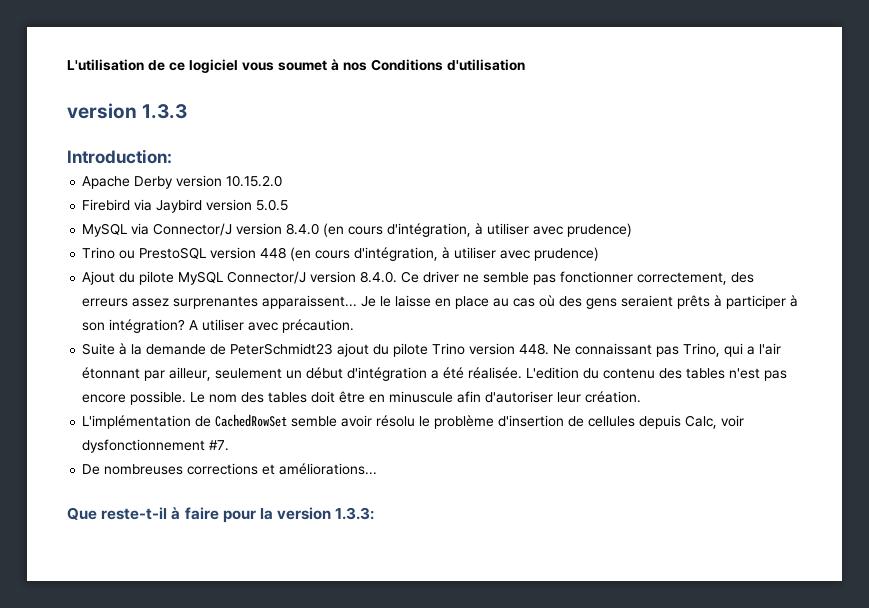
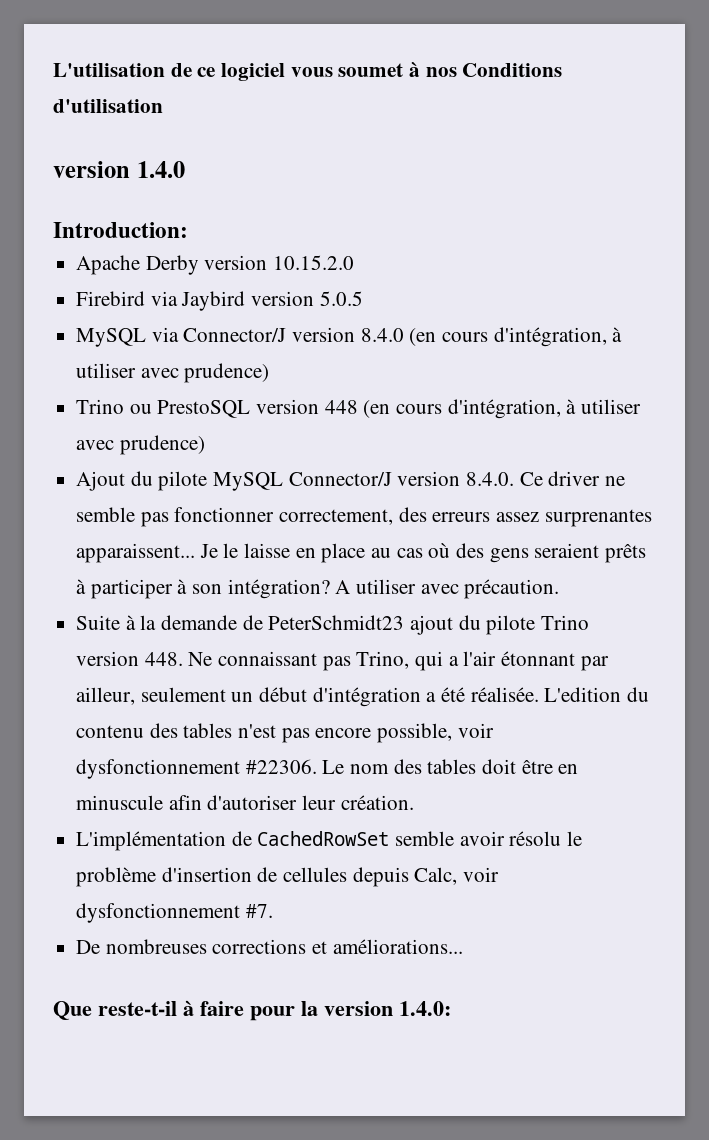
- version 1.3.3
+ version 1.4.0
- L'edition du contenu des tables n'est pas encore possible.
+ L'edition du contenu des tables n'est pas encore possible, voir dysfonctionnement #22306.
- Que reste-t-il à faire pour la version 1.3.3:
+ Que reste-t-il à faire pour la version 1.4.0:

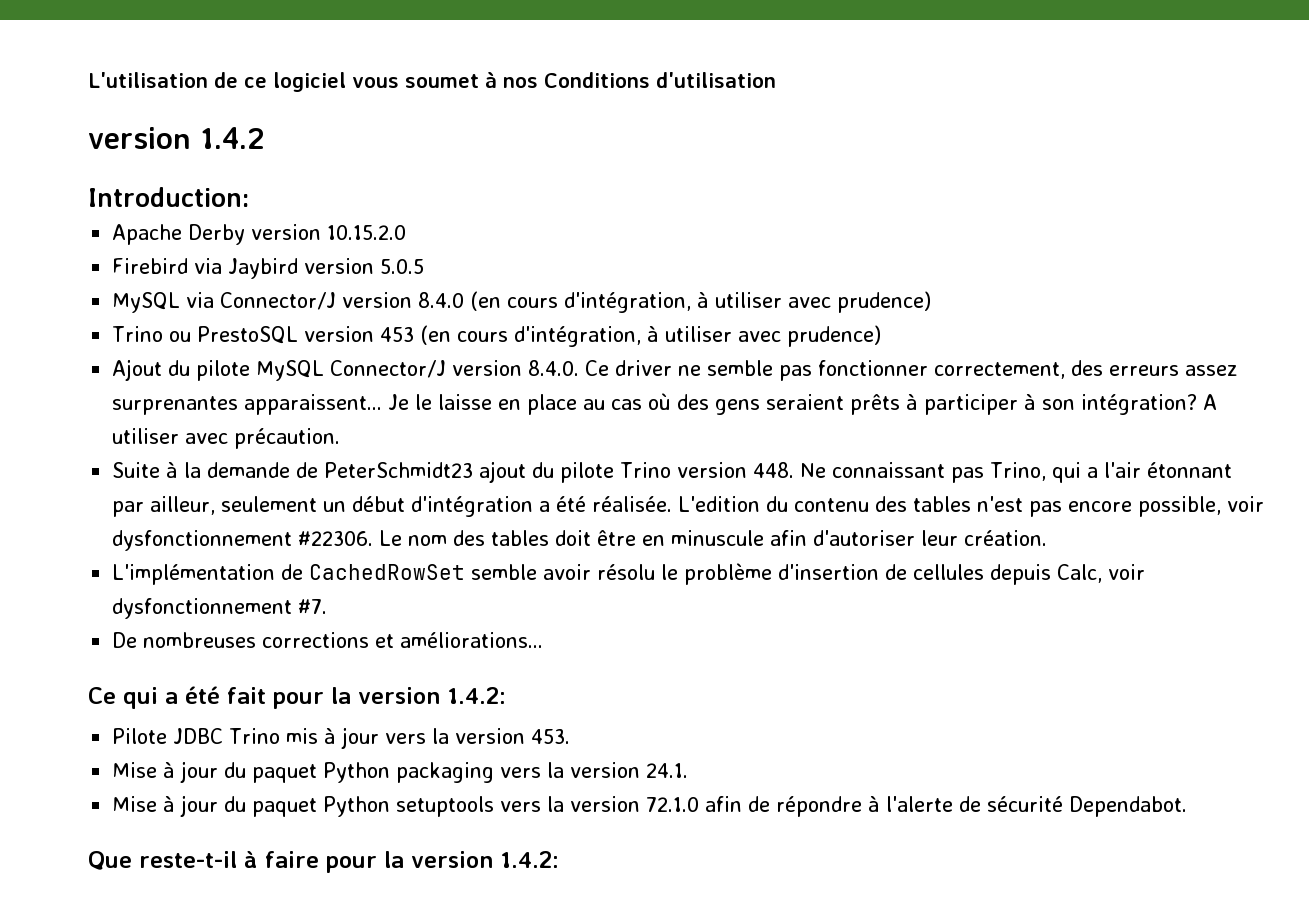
- version 1.4.0
+ version 1.4.2
- Trino ou PrestoSQL version 448 (en cours d'intégration, à utiliser avec prudence)
+ Trino ou PrestoSQL version 453 (en cours d'intégration, à utiliser avec prudence)
+ Ce qui a été fait pour la version 1.4.2:
+ Pilote JDBC Trino mis à jour vers la version 453.
+ Mise à jour du paquet Python packaging vers la version 24.1.
+ Mise à jour du paquet Python setuptools vers la version 72.1.0 afin de répondre à l'alerte de sécurité Dependabot.
- Que reste-t-il à faire pour la version 1.4.0:
+ Que reste-t-il à faire pour la version 1.4.2:

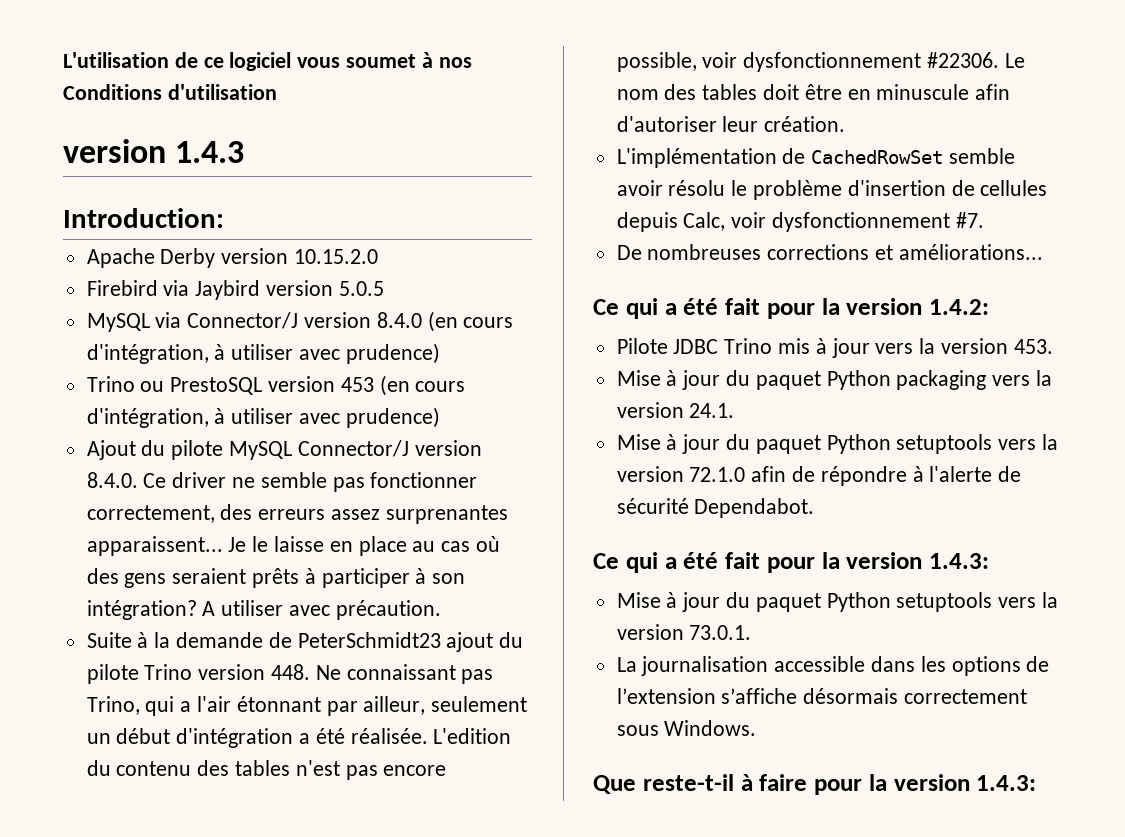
- version 1.4.2
+ version 1.4.3
+ Ce qui a été fait pour la version 1.4.3:
+ Mise à jour du paquet Python setuptools vers la version 73.0.1.
+ La journalisation accessible dans les options de l’extension s’affiche désormais correctement sous Windows.
- Que reste-t-il à faire pour la version 1.4.2:
+ Que reste-t-il à faire pour la version 1.4.3:

